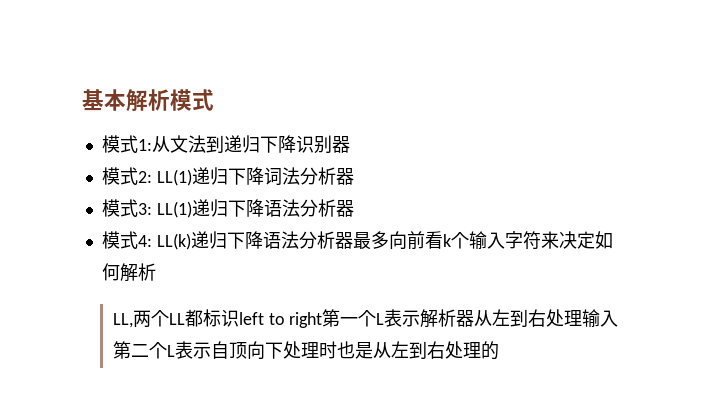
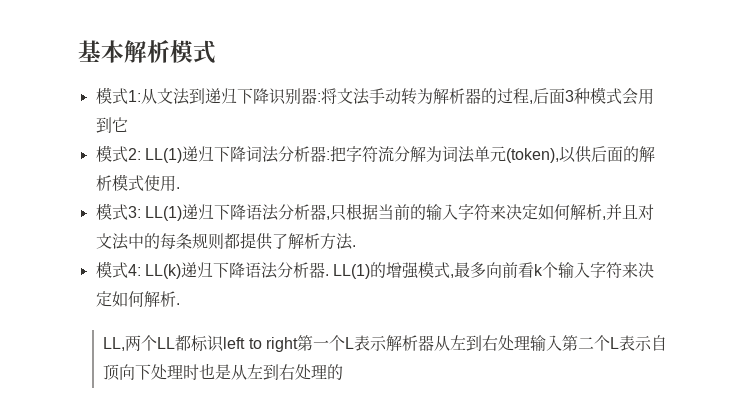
- 模式1:从文法到递归下降识别器
+ 模式1:从文法到递归下降识别器:将文法手动转为解析器的过程,后面3种模式会用到它
- 模式2: LL(1)递归下降词法分析器
+ 模式2: LL(1)递归下降词法分析器:把字符流分解为词法单元(token),以供后面的解析模式使用.
- 模式3: LL(1)递归下降语法分析器
+ 模式3: LL(1)递归下降语法分析器,只根据当前的输入字符来决定如何解析,并且对文法中的每条规则都提供了解析方法.
- 模式4: LL(k)递归下降语法分析器最多向前看k个输入字符来决定如何解析
+ 模式4: LL(k)递归下降语法分析器. LL(1)的增强模式,最多向前看k个输入字符来决定如何解析.

